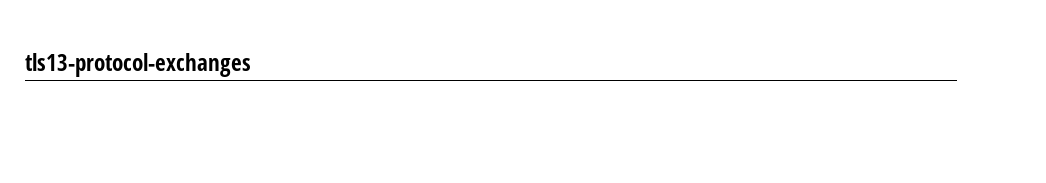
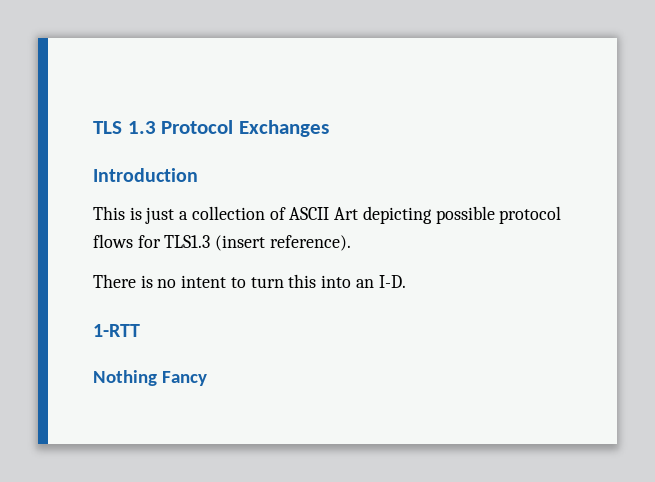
- tls13-protocol-exchanges
+ TLS 1.3 Protocol Exchanges
+ Introduction
+ This is just a collection of ASCII Art depicting possible protocol flows for TLS1.3 (insert reference).
+ There is no intent to turn this into an I-D.
+ 1-RTT
+ Nothing Fancy

